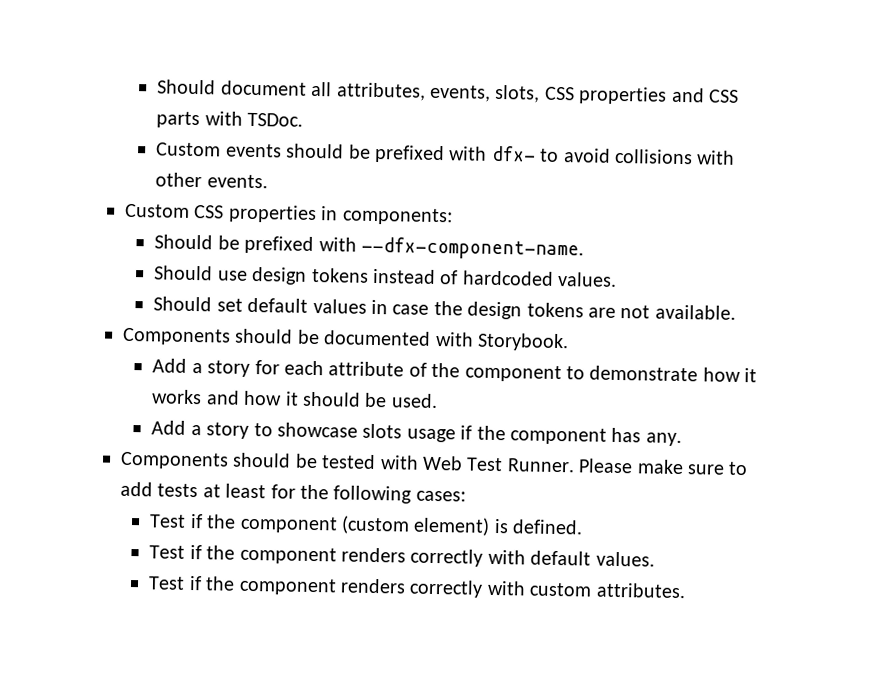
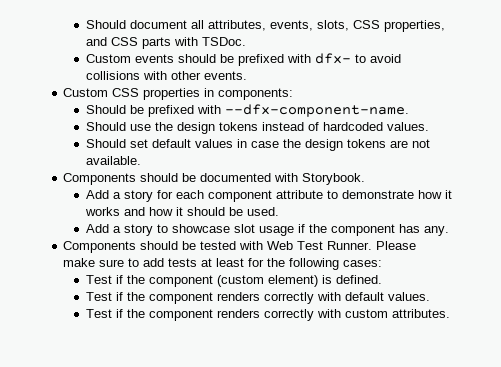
- Should document all attributes, events, slots, CSS properties and CSS parts with TSDoc.
+ Should document all attributes, events, slots, CSS properties, and CSS parts with TSDoc.
- Should use design tokens instead of hardcoded values.
+ Should use the design tokens instead of hardcoded values.
- Add a story for each attribute of the component to demonstrate how it works and how it should be used.
+ Add a story for each component attribute to demonstrate how it works and how it should be used.
- Add a story to showcase slots usage if the component has any.
+ Add a story to showcase slot usage if the component has any.

